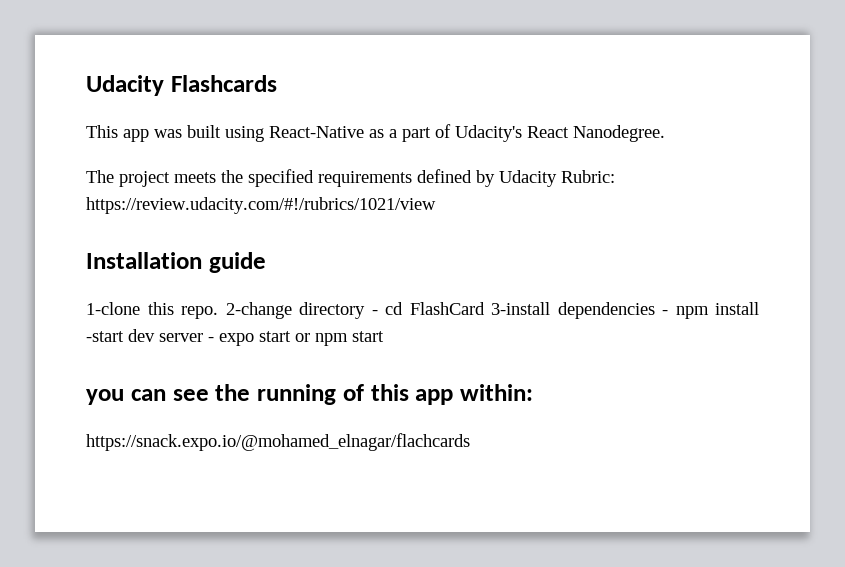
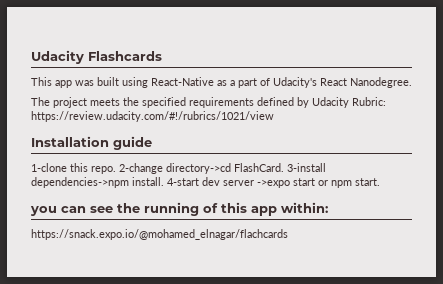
- 2-change directory - cd FlashCard 3-install dependencies - npm install -start dev server - expo start or npm start
+ 2-change directory->cd FlashCard. 3-install dependencies->npm install. 4-start dev server ->expo start or npm start.

